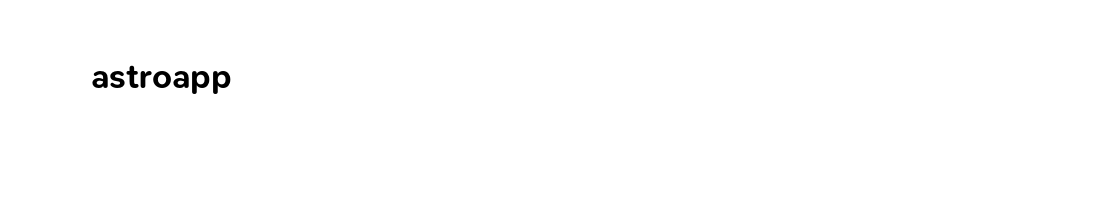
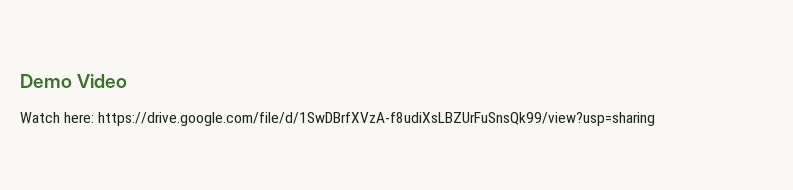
- astroapp
+ Demo Video
+ Watch here: https://drive.google.com/file/d/1SwDBrfXVzA-f8udiXsLBZUrFuSnsQk99/view?usp=sharing

